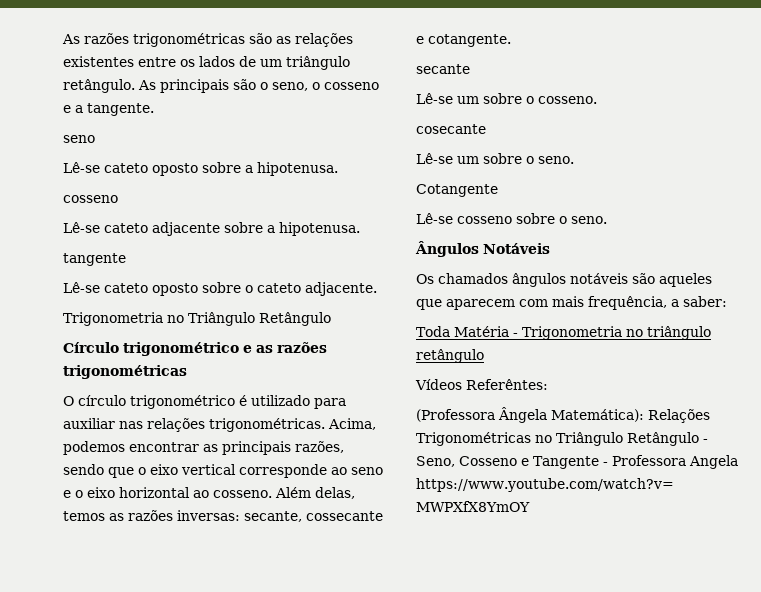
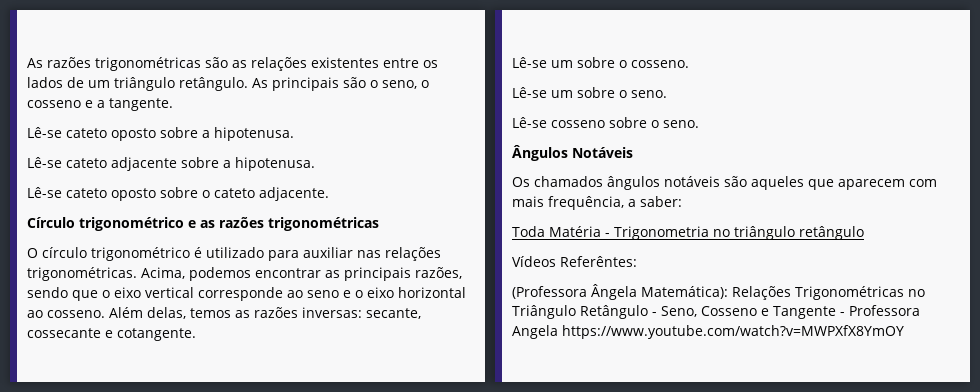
  As principais são o seno, o cosseno e a tangente.
- seno
  Lê-se cateto oposto sobre a hipotenusa.
- cosseno
- tangente
- Trigonometria no Triângulo Retângulo
- secante
- cosecante
- Cotangente

